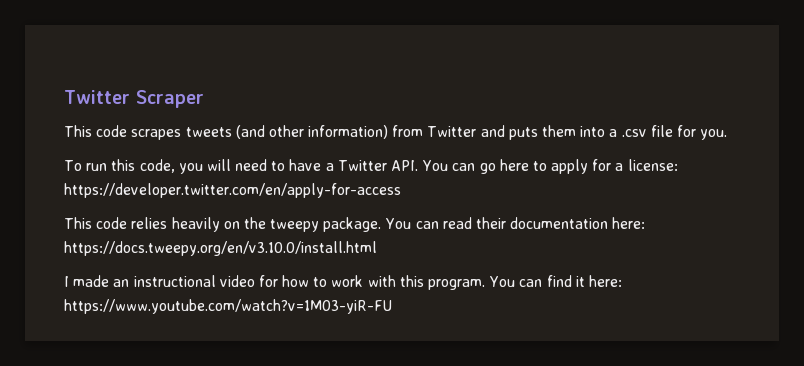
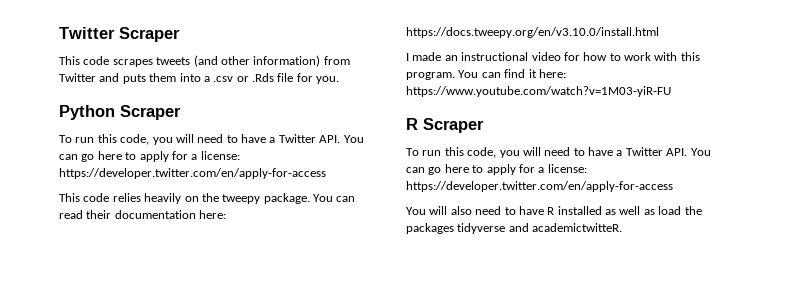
- This code scrapes tweets (and other information) from Twitter and puts them into a .csv file for you.
+ This code scrapes tweets (and other information) from Twitter and puts them into a .csv or .Rds file for you.
+ Python Scraper
+ R Scraper
+ To run this code, you will need to have a Twitter API. You can go here to apply for a license: https://developer.twitter.com/en/apply-for-access
+ You will also need to have R installed as well as load the packages tidyverse and academictwitteR.

